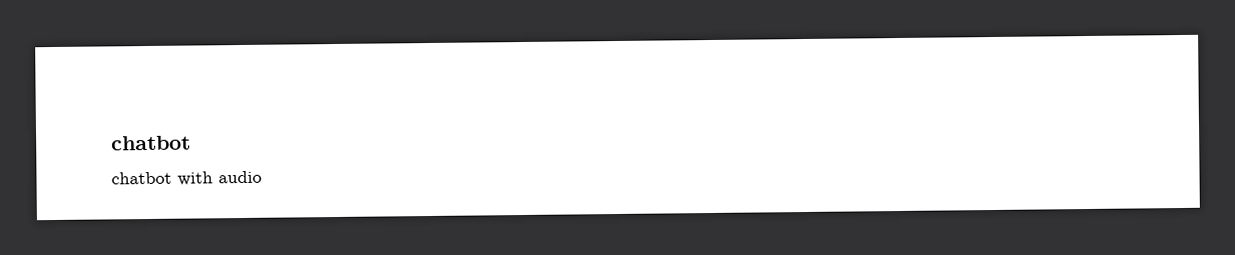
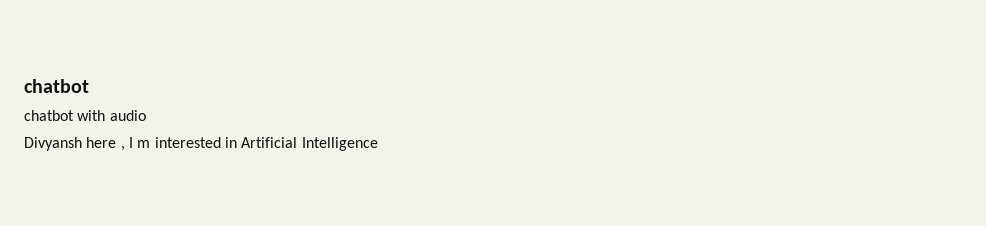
+ Divyansh here , I m interested in Artificial Intelligence

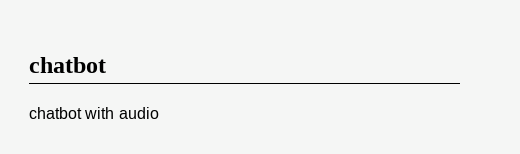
- Divyansh here , I m interested in Artificial Intelligence

